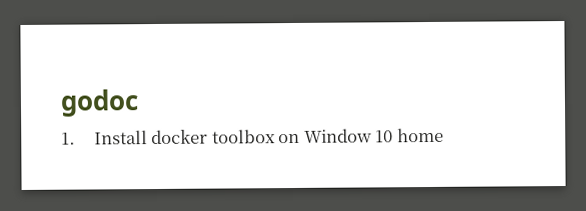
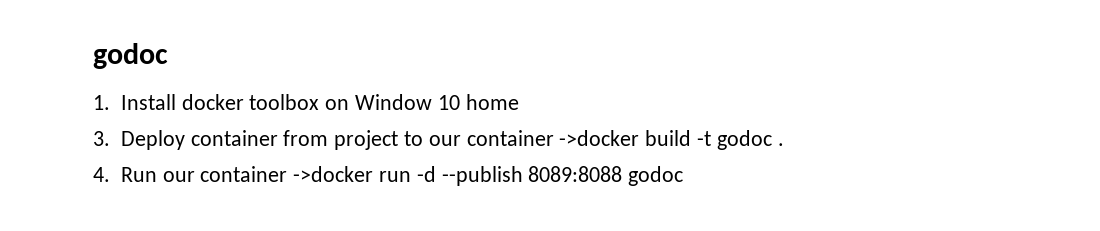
+ 3. Deploy container from project to our container ->docker build -t godoc .
+ 4. Run our container ->docker run -d --publish 8089:8088 godoc

